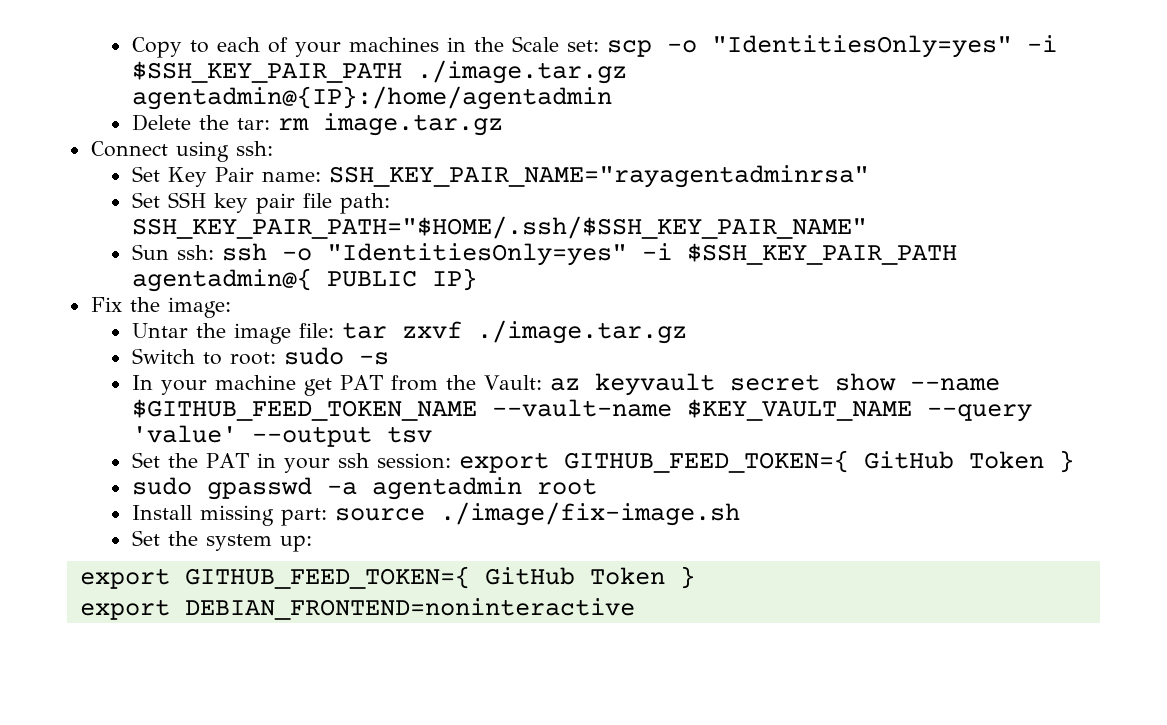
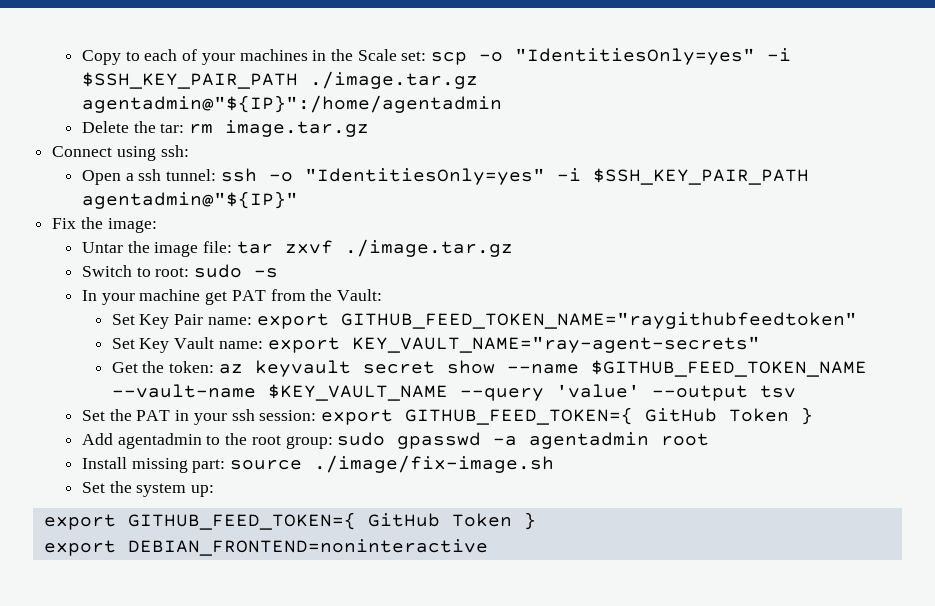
- Copy to each of your machines in the Scale set: scp -o "IdentitiesOnly=yes" -i $SSH_KEY_PAIR_PATH ./image.tar.gz agentadmin@{IP}:/home/agentadmin
+ Copy to each of your machines in the Scale set: scp -o "IdentitiesOnly=yes" -i $SSH_KEY_PAIR_PATH ./image.tar.gz agentadmin@"${IP}":/home/agentadmin
- Set Key Pair name: SSH_KEY_PAIR_NAME="rayagentadminrsa"
- Set SSH key pair file path: SSH_KEY_PAIR_PATH="$HOME/.ssh/$SSH_KEY_PAIR_NAME"
- Sun ssh: ssh -o "IdentitiesOnly=yes" -i $SSH_KEY_PAIR_PATH agentadmin@{ PUBLIC IP}
+ Open a ssh tunnel: ssh -o "IdentitiesOnly=yes" -i $SSH_KEY_PAIR_PATH agentadmin@"${IP}"
- In your machine get PAT from the Vault: az keyvault secret show --name $GITHUB_FEED_TOKEN_NAME --vault-name $KEY_VAULT_NAME --query 'value' --output tsv
+ In your machine get PAT from the Vault:
+ Set Key Pair name: export GITHUB_FEED_TOKEN_NAME="raygithubfeedtoken"
+ Set Key Vault name: export KEY_VAULT_NAME="ray-agent-secrets"
+ Get the token: az keyvault secret show --name $GITHUB_FEED_TOKEN_NAME --vault-name $KEY_VAULT_NAME --query 'value' --output tsv
- sudo gpasswd -a agentadmin root
+ Add agentadmin to the root group: sudo gpasswd -a agentadmin root

